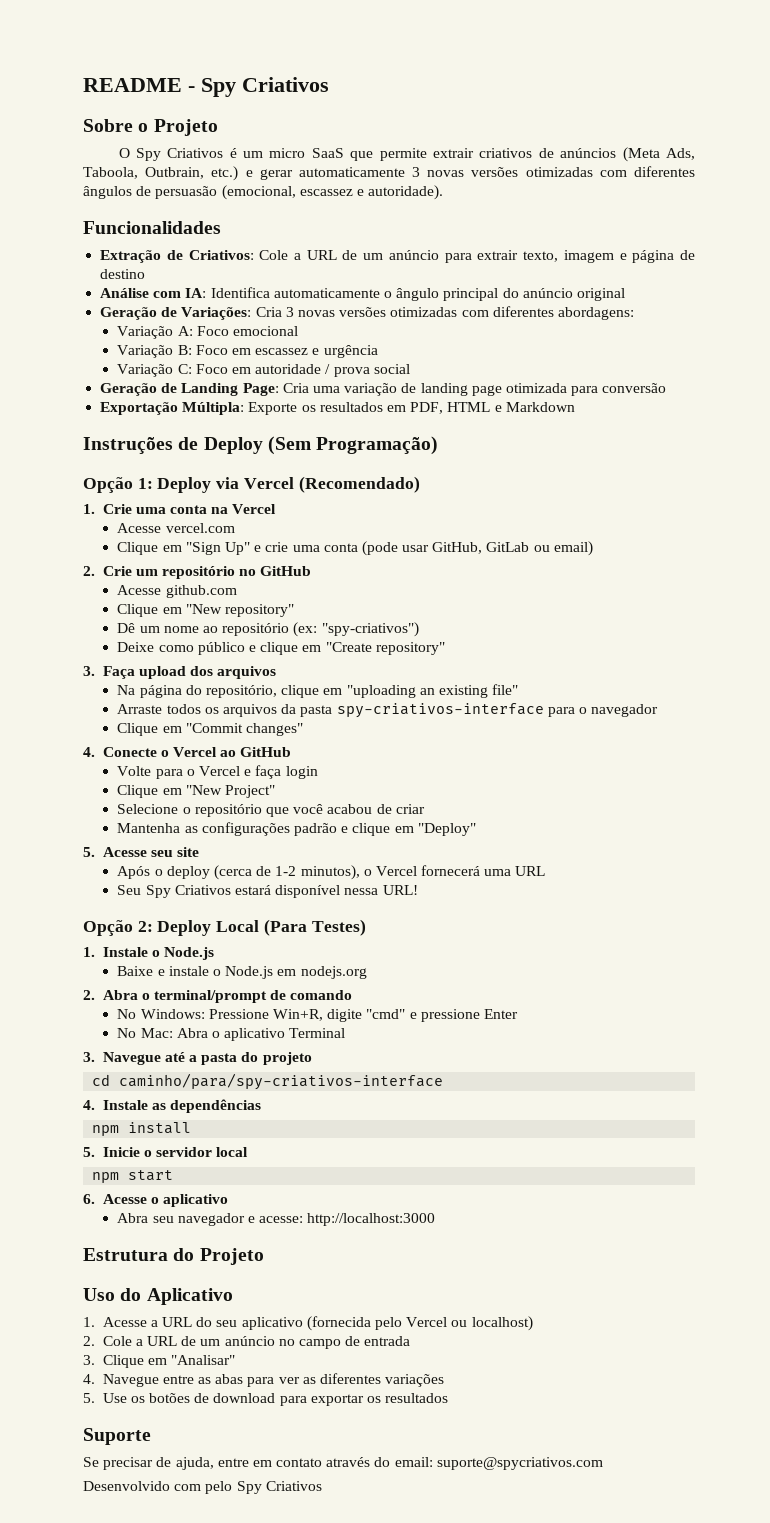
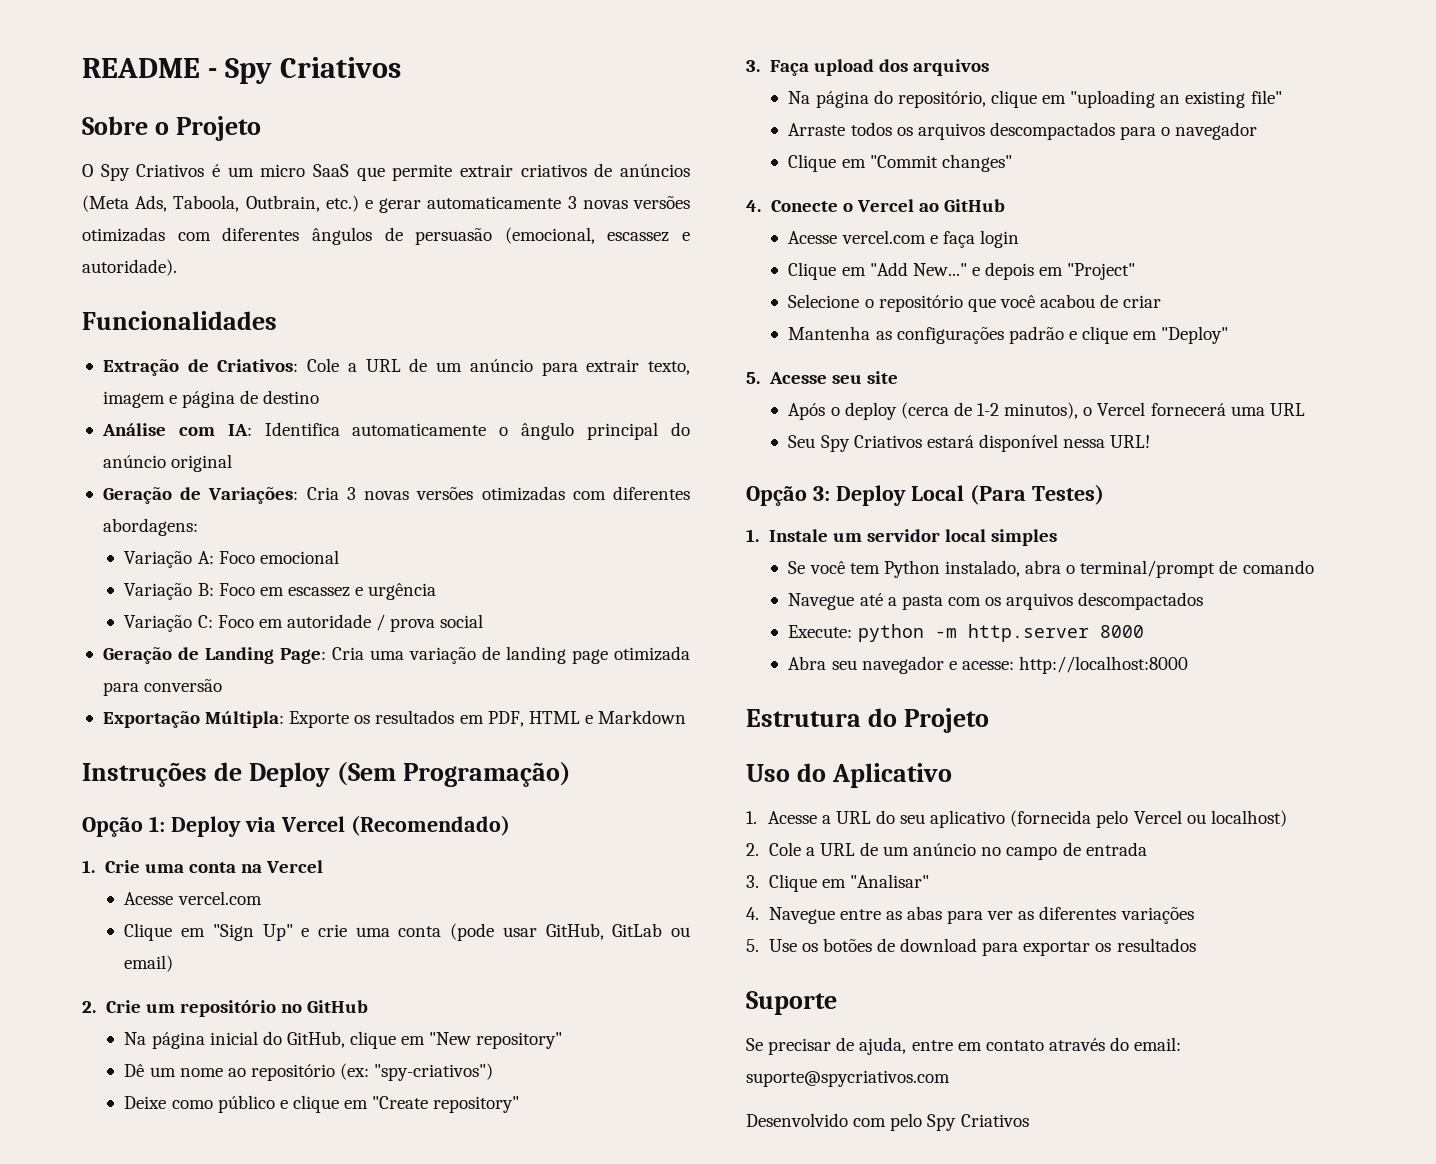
- Acesse github.com
- Clique em "New repository"
+ Na página inicial do GitHub, clique em "New repository"
- Arraste todos os arquivos da pasta spy-criativos-interface para o navegador
+ Arraste todos os arquivos descompactados para o navegador
- Volte para o Vercel e faça login
+ Acesse vercel.com e faça login
- Clique em "New Project"
+ Clique em "Add New..." e depois em "Project"
- Opção 2: Deploy Local (Para Testes)
+ Opção 3: Deploy Local (Para Testes)
- 1. Instale o Node.js
- Baixe e instale o Node.js em nodejs.org
- 2. Abra o terminal/prompt de comando
- No Windows: Pressione Win+R, digite "cmd" e pressione Enter
- No Mac: Abra o aplicativo Terminal
- 3. Navegue até a pasta do projeto
- cd caminho/para/spy-criativos-interface
- 4. Instale as dependências
- npm install
- 5. Inicie o servidor local
- npm start
- 6. Acesse o aplicativo
+ 1. Instale um servidor local simples
+ Se você tem Python instalado, abra o terminal/prompt de comando
+ Navegue até a pasta com os arquivos descompactados
+ Execute: python -m http.server 8000
- Abra seu navegador e acesse: http://localhost:3000
+ Abra seu navegador e acesse: http://localhost:8000

